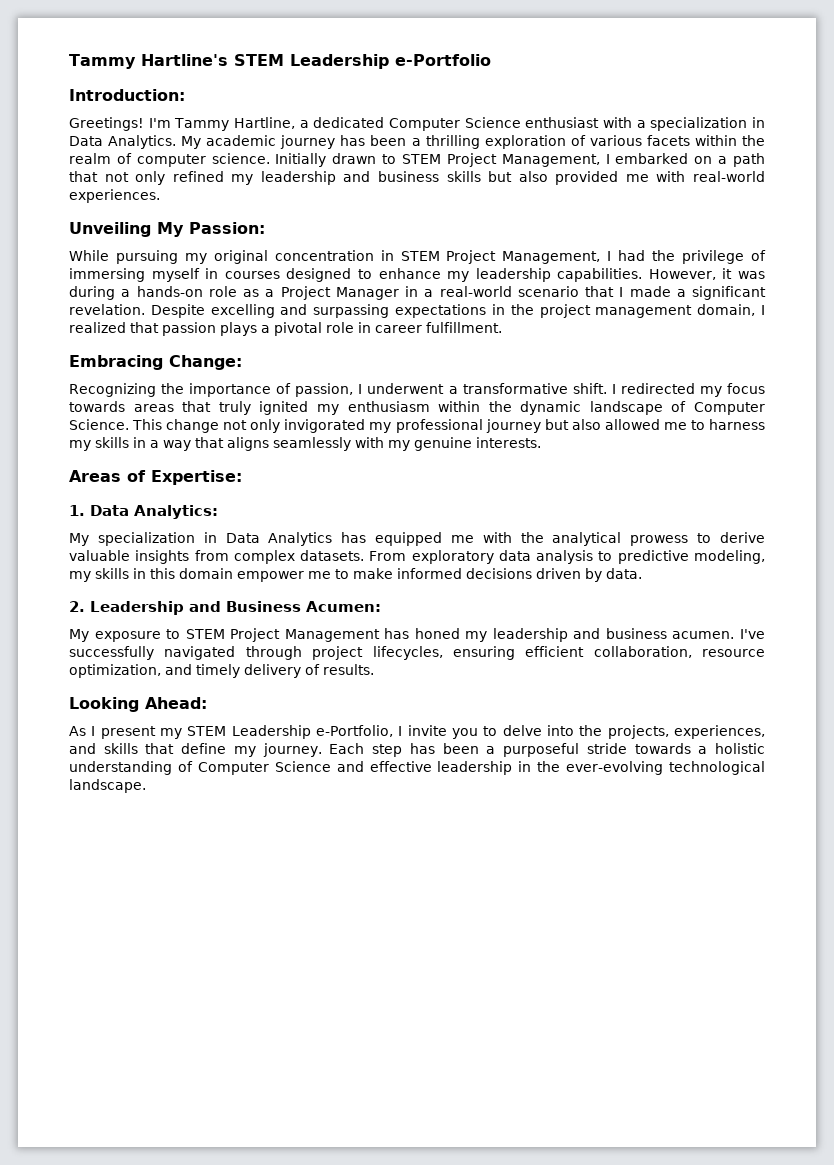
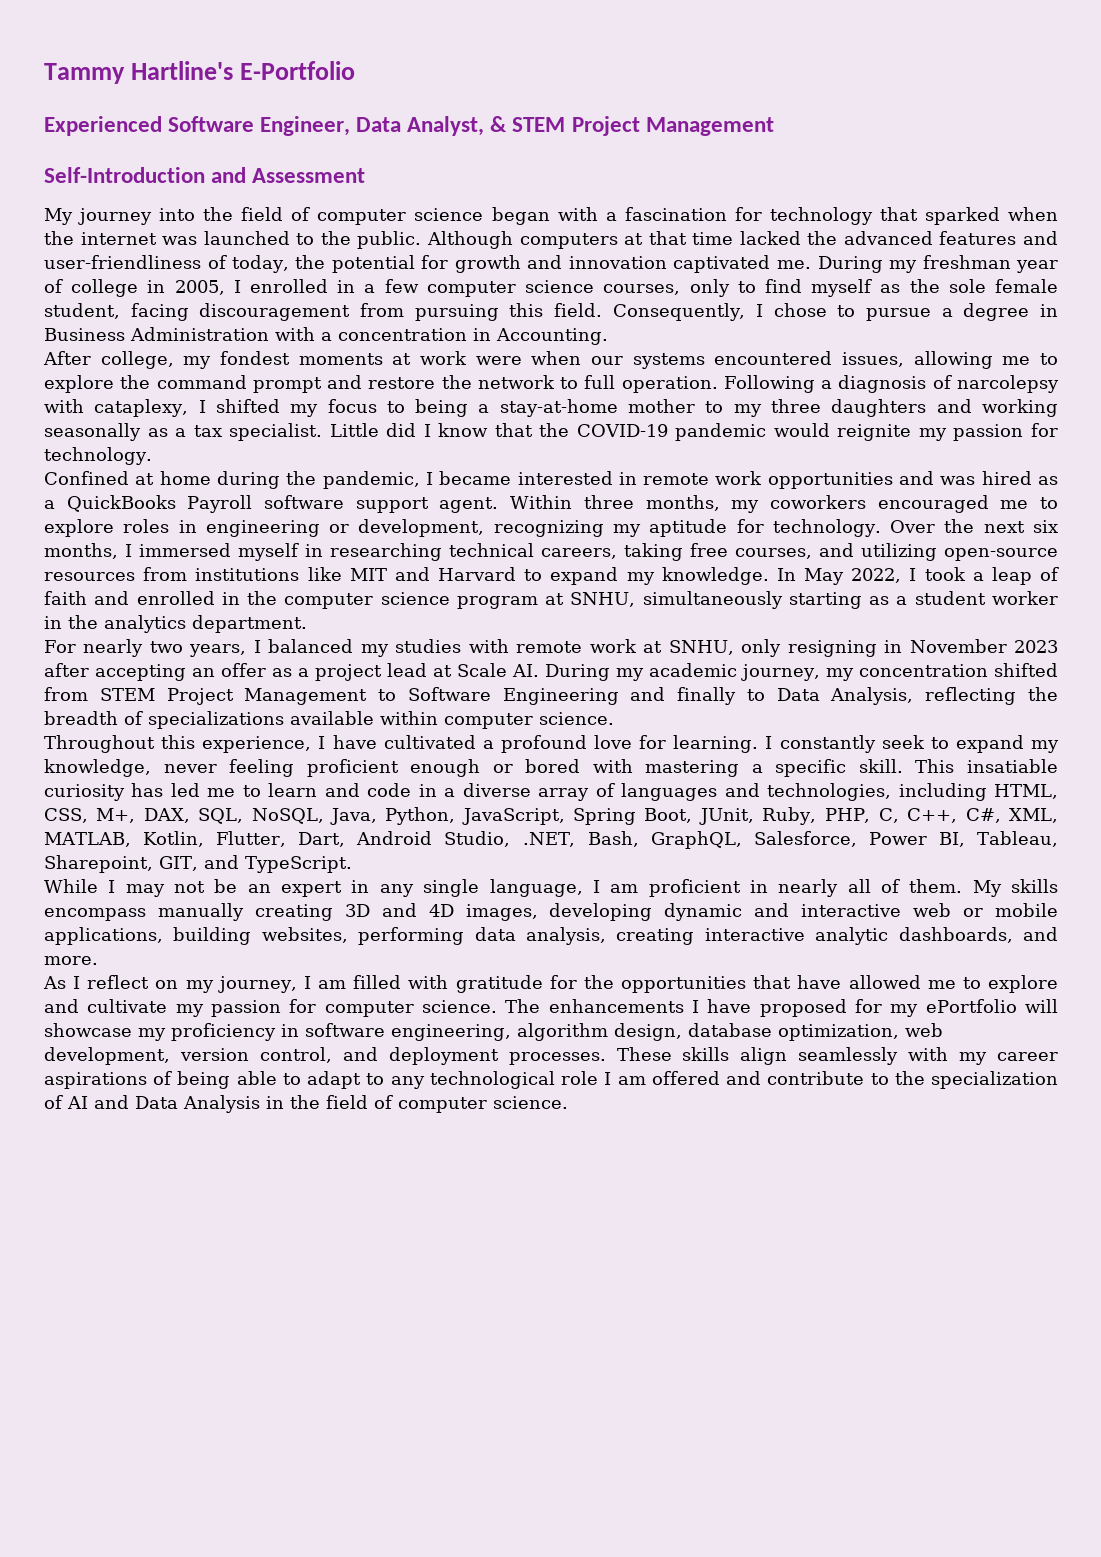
- Tammy Hartline's STEM Leadership e-Portfolio
- Introduction:
- Greetings! I'm Tammy Hartline, a dedicated Computer Science enthusiast with a specialization in Data Analytics. My academic journey has been a thrilling exploration of various facets within the realm of computer science. Initially drawn to STEM Project Management, I embarked on a path that not only refined my leadership and business skills but also provided me with real-world experiences.
- Unveiling My Passion:
- While pursuing my original concentration in STEM Project Management, I had the privilege of immersing myself in courses designed to enhance my leadership capabilities. However, it was during a hands-on role as a Project Manager in a real-world scenario that I made a significant revelation. Despite excelling and surpassing expectations in the project management domain, I realized that passion plays a pivotal role in career fulfillment.
- Embracing Change:
- Recognizing the importance of passion, I underwent a transformative shift. I redirected my focus towards areas that truly ignited my enthusiasm within the dynamic landscape of Computer Science. This change not only invigorated my professional journey but also allowed me to harness my skills in a way that aligns seamlessly with my genuine interests.
- Areas of Expertise:
- 1. Data Analytics:
- My specialization in Data Analytics has equipped me with the analytical prowess to derive valuable insights from complex datasets. From exploratory data analysis to predictive modeling, my skills in this domain empower me to make informed decisions driven by data.
- 2. Leadership and Business Acumen:
- My exposure to STEM Project Management has honed my leadership and business acumen. I've successfully navigated through project lifecycles, ensuring efficient collaboration, resource optimization, and timely delivery of results.
- Looking Ahead:
- As I present my STEM Leadership e-Portfolio, I invite you to delve into the projects, experiences, and skills that define my journey. Each step has been a purposeful stride towards a holistic understanding of Computer Science and effective leadership in the ever-evolving technological landscape.
+ Tammy Hartline's E-Portfolio
+ Experienced Software Engineer, Data Analyst, & STEM Project Management
+ Self-Introduction and Assessment
+ My journey into the field of computer science began with a fascination for technology that sparked when the internet was launched to the public. Although computers at that time lacked the advanced features and user-friendliness of today, the potential for growth and innovation captivated me. During my freshman year of college in 2005, I enrolled in a few computer science courses, only to find myself as the sole female student, facing discouragement from pursuing this field. Consequently, I chose to pursue a degree in Business Administration with a concentration in Accounting.
+ After college, my fondest moments at work were when our systems encountered issues, allowing me to explore the command prompt and restore the network to full operation. Following a diagnosis of narcolepsy with cataplexy, I shifted my focus to being a stay-at-home mother to my three daughters and working seasonally as a tax specialist. Little did I know that the COVID-19 pandemic would reignite my passion for technology.
+ Confined at home during the pandemic, I became interested in remote work opportunities and was hired as a QuickBooks Payroll software support agent. Within three months, my coworkers encouraged me to explore roles in engineering or development, recognizing my aptitude for technology. Over the next six months, I immersed myself in researching technical careers, taking free courses, and utilizing open-source resources from institutions like MIT and Harvard to expand my knowledge. In May 2022, I took a leap of faith and enrolled in the computer science program at SNHU, simultaneously starting as a student worker in the analytics department.
+ For nearly two years, I balanced my studies with remote work at SNHU, only resigning in November 2023 after accepting an offer as a project lead at Scale AI. During my academic journey, my concentration shifted from STEM Project Management to Software Engineering and finally to Data Analysis, reflecting the breadth of specializations available within computer science.
+ Throughout this experience, I have cultivated a profound love for learning. I constantly seek to expand my knowledge, never feeling proficient enough or bored with mastering a specific skill. This insatiable curiosity has led me to learn and code in a diverse array of languages and technologies, including HTML, CSS, M+, DAX, SQL, NoSQL, Java, Python, JavaScript, Spring Boot, JUnit, Ruby, PHP, C, C++, C#, XML, MATLAB, Kotlin, Flutter, Dart, Android Studio, .NET, Bash, GraphQL, Salesforce, Power BI, Tableau, Sharepoint, GIT, and TypeScript.
+ While I may not be an expert in any single language, I am proficient in nearly all of them. My skills encompass manually creating 3D and 4D images, developing dynamic and interactive web or mobile applications, building websites, performing data analysis, creating interactive analytic dashboards, and more.
+ As I reflect on my journey, I am filled with gratitude for the opportunities that have allowed me to explore and cultivate my passion for computer science. The enhancements I have proposed for my ePortfolio will showcase my proficiency in software engineering, algorithm design, database optimization, web development, version control, and deployment processes. These skills align seamlessly with my career aspirations of being able to adapt to any technological role I am offered and contribute to the specialization of AI and Data Analysis in the field of computer science.

